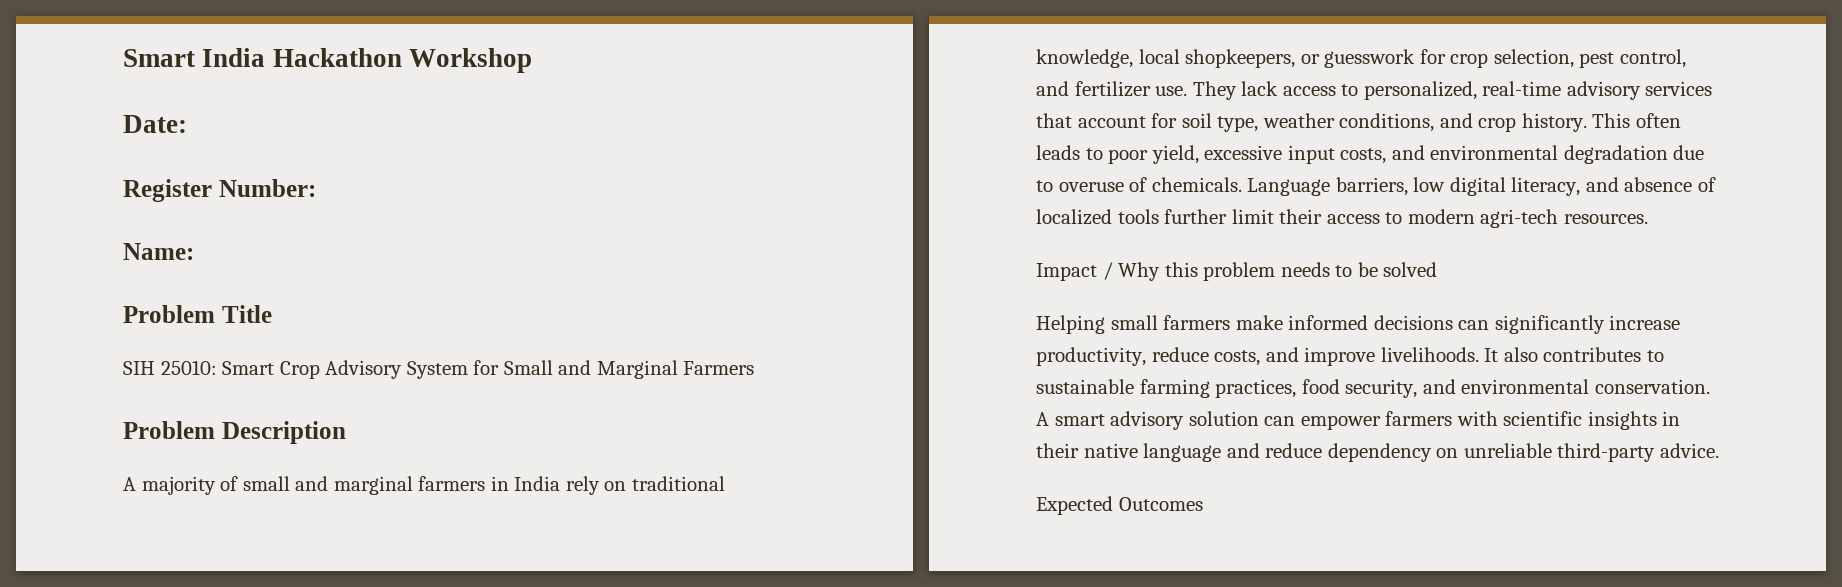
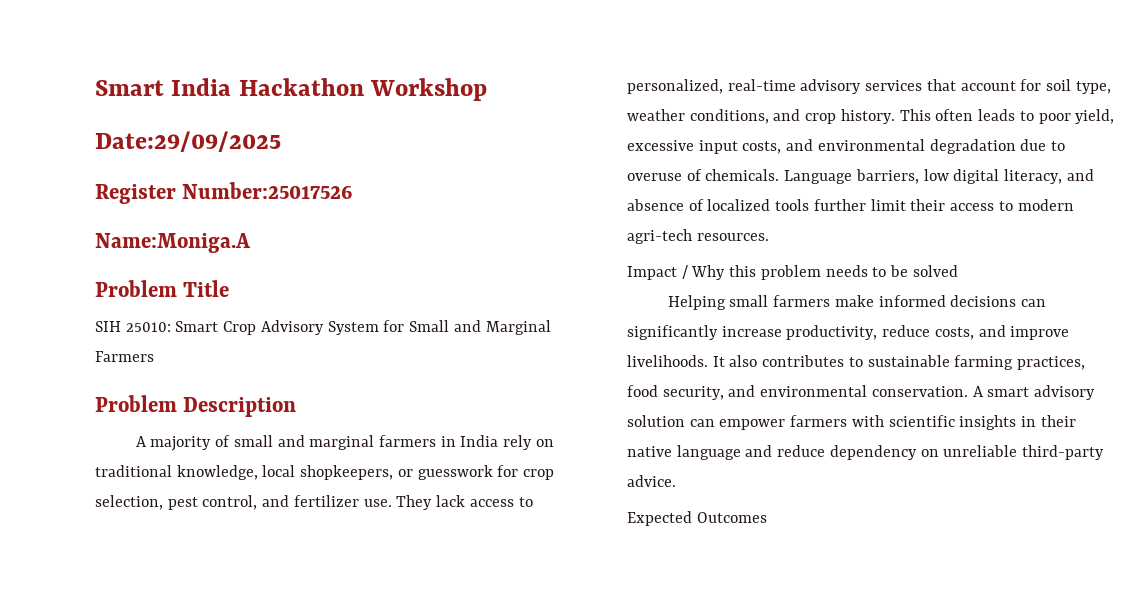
- Date:
+ Date:29/09/2025
- Register Number:
- Name:
+ Register Number:25017526
+ Name:Moniga.A

